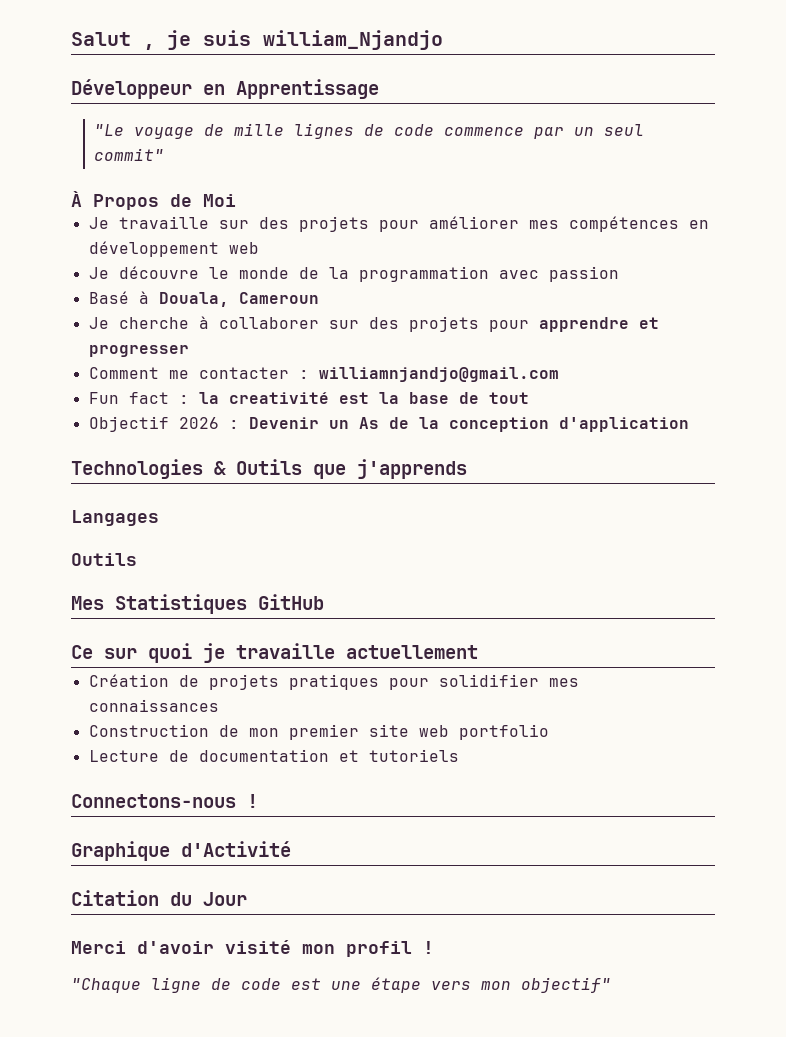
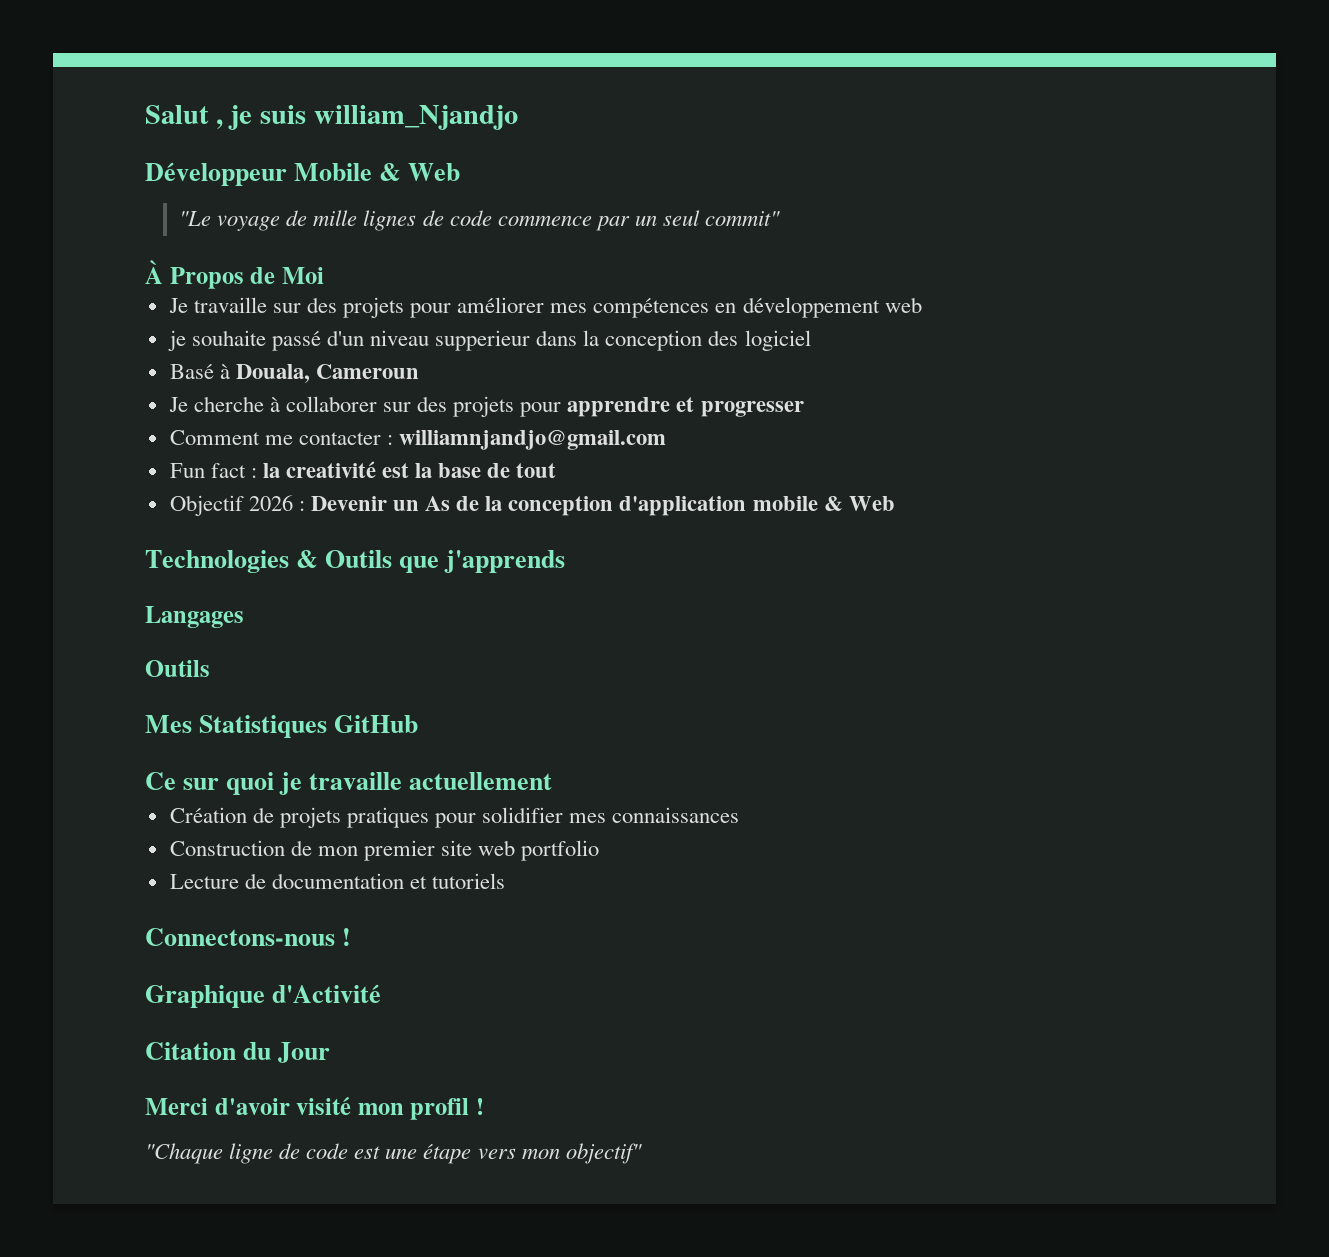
- Développeur en Apprentissage
+ Développeur Mobile & Web
- Je découvre le monde de la programmation avec passion
+ je souhaite passé d'un niveau supperieur dans la conception des logiciel
- Objectif 2026 : Devenir un As de la conception d'application
+ Objectif 2026 : Devenir un As de la conception d'application mobile & Web

